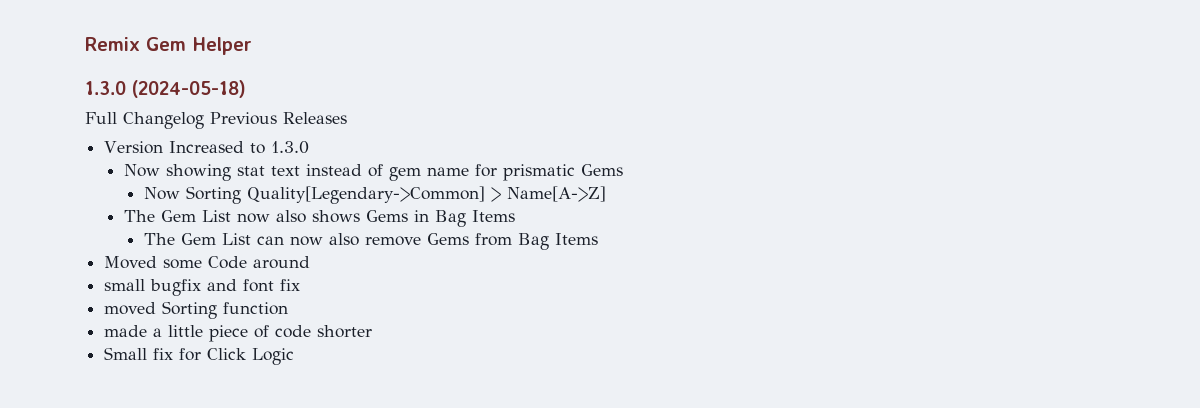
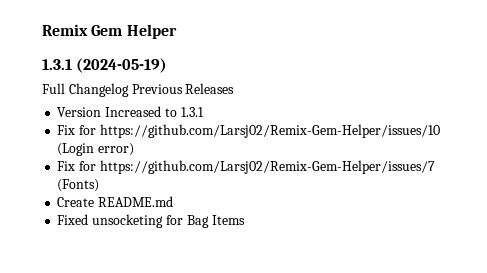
- 1.3.0 (2024-05-18)
+ 1.3.1 (2024-05-19)
- Version Increased to 1.3.0
- Now showing stat text instead of gem name for prismatic Gems
- Now Sorting Quality[Legendary->Common] > Name[A->Z]
- The Gem List now also shows Gems in Bag Items
- The Gem List can now also remove Gems from Bag Items
- Moved some Code around
- small bugfix and font fix
- moved Sorting function
- made a little piece of code shorter
- Small fix for Click Logic
+ Version Increased to 1.3.1
+ Fix for https://github.com/Larsj02/Remix-Gem-Helper/issues/10 (Login error)
+ Fix for https://github.com/Larsj02/Remix-Gem-Helper/issues/7 (Fonts)
+ Create README.md
+ Fixed unsocketing for Bag Items

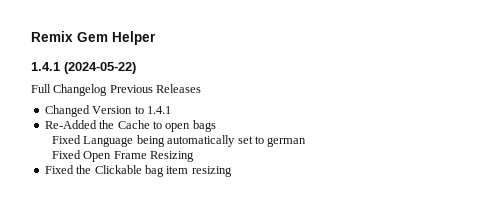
- 1.3.1 (2024-05-19)
+ 1.4.1 (2024-05-22)
- Version Increased to 1.3.1
- Fix for https://github.com/Larsj02/Remix-Gem-Helper/issues/10 (Login error)
- Fix for https://github.com/Larsj02/Remix-Gem-Helper/issues/7 (Fonts)
- Create README.md
- Fixed unsocketing for Bag Items
+ Changed Version to 1.4.1
+ Re-Added the Cache to open bags
+ Fixed Language being automatically set to german
+ Fixed Open Frame Resizing
+ Fixed the Clickable bag item resizing

